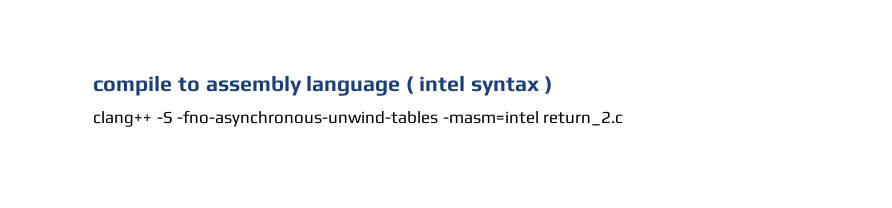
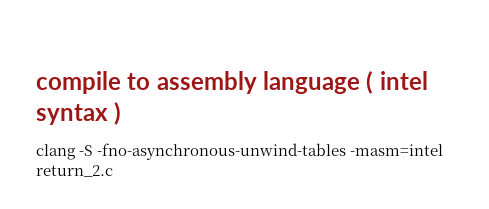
- clang++ -S -fno-asynchronous-unwind-tables -masm=intel return_2.c
+ clang -S -fno-asynchronous-unwind-tables -masm=intel return_2.c

